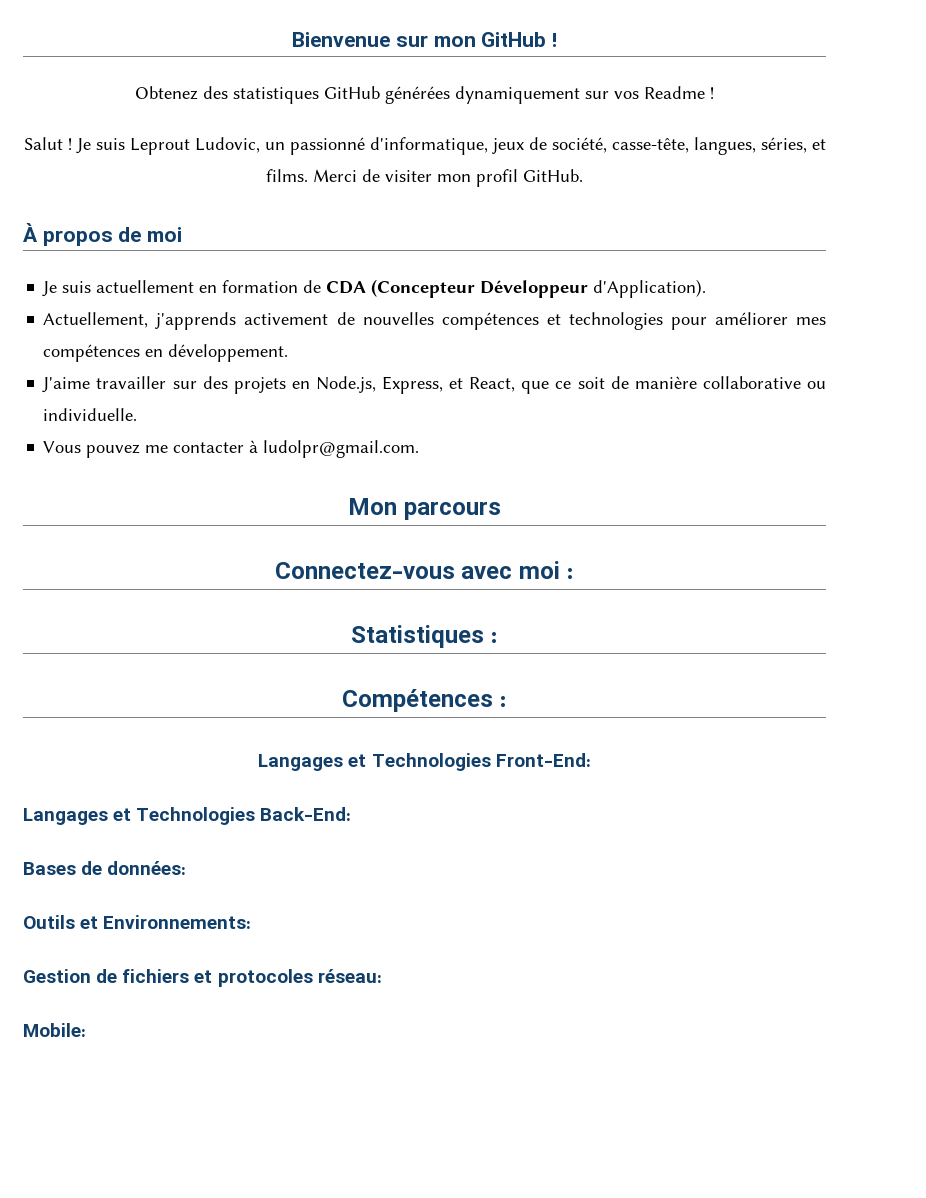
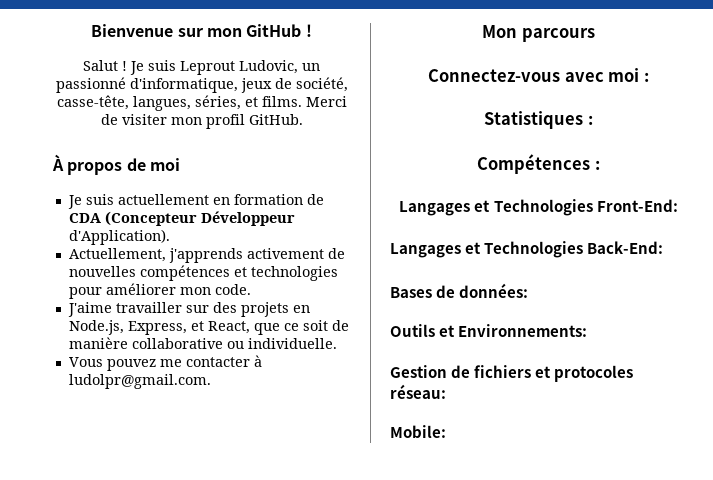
- Obtenez des statistiques GitHub générées dynamiquement sur vos Readme !
- Actuellement, j'apprends activement de nouvelles compétences et technologies pour améliorer mes compétences en développement.
+ Actuellement, j'apprends activement de nouvelles compétences et technologies pour améliorer mon code.

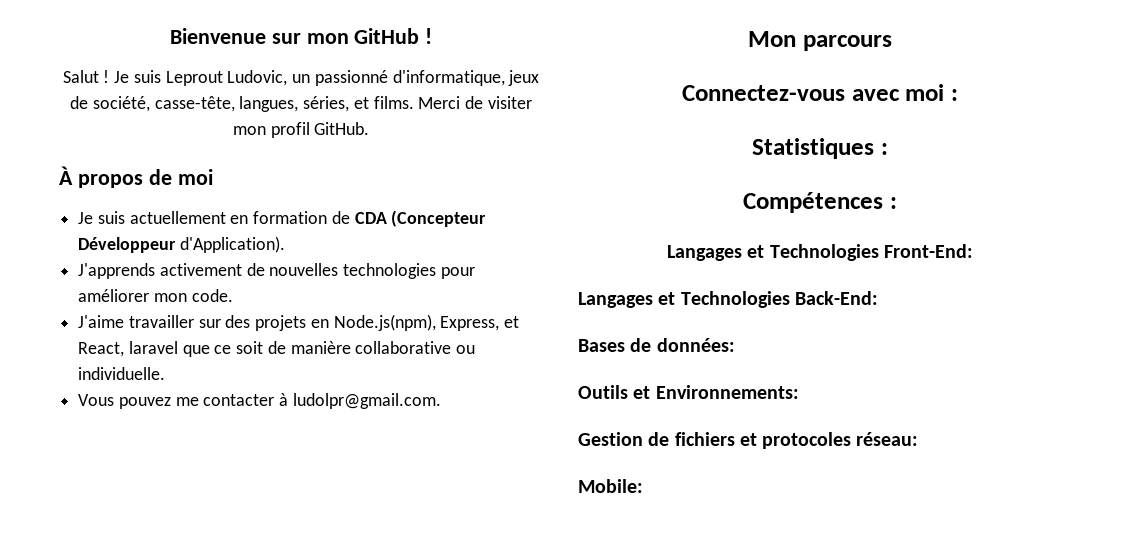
- Actuellement, j'apprends activement de nouvelles compétences et technologies pour améliorer mon code.
+ J'apprends activement de nouvelles technologies pour améliorer mon code.
- J'aime travailler sur des projets en Node.js, Express, et React, que ce soit de manière collaborative ou individuelle.
+ J'aime travailler sur des projets en Node.js(npm), Express, et React, laravel que ce soit de manière collaborative ou individuelle.

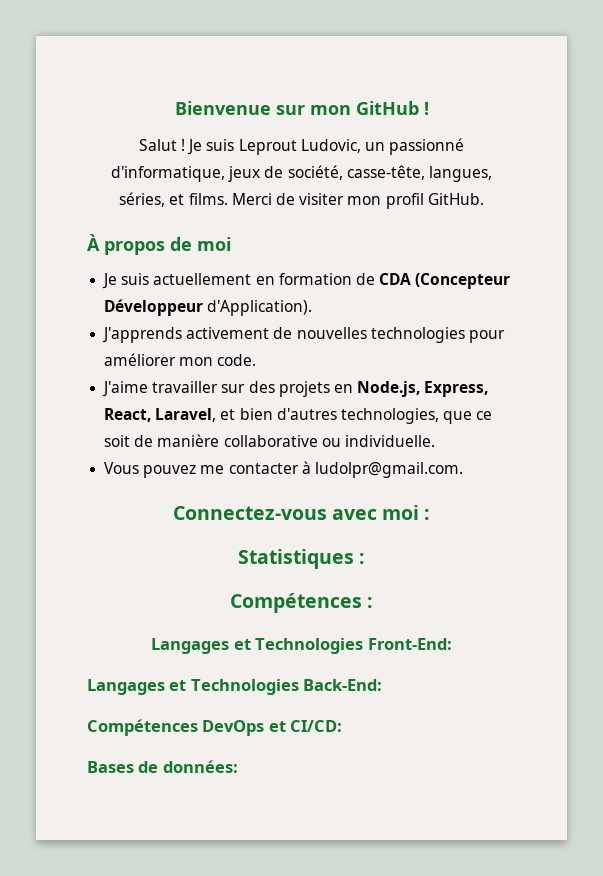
- J'aime travailler sur des projets en Node.js(npm), Express, et React, laravel que ce soit de manière collaborative ou individuelle.
+ J'aime travailler sur des projets en Node.js, Express, React, Laravel, et bien d'autres technologies, que ce soit de manière collaborative ou individuelle.
- Mon parcours
+ Compétences DevOps et CI/CD:
- Outils et Environnements:
- Gestion de fichiers et protocoles réseau:
- Mobile:

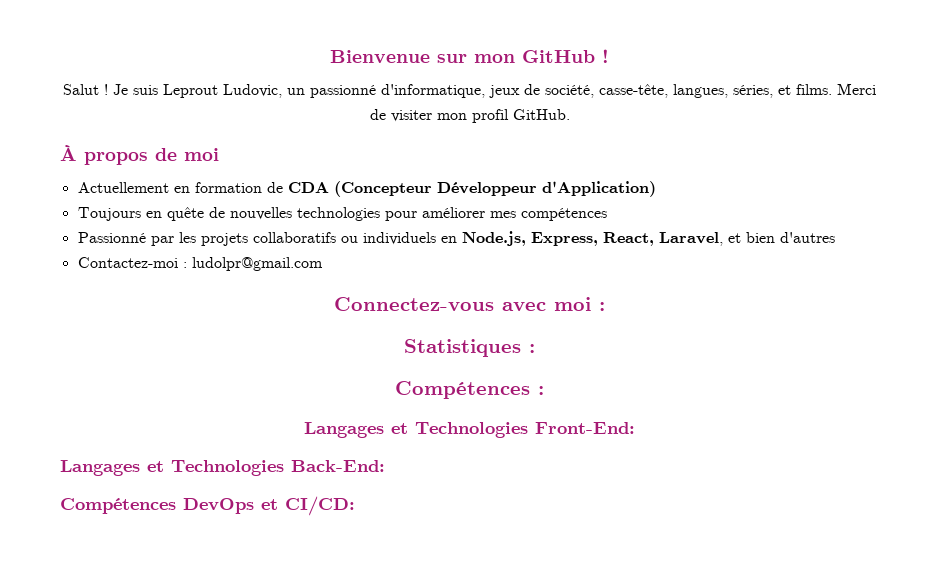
- Je suis actuellement en formation de CDA (Concepteur Développeur d'Application).
- J'apprends activement de nouvelles technologies pour améliorer mon code.
- J'aime travailler sur des projets en Node.js, Express, React, Laravel, et bien d'autres technologies, que ce soit de manière collaborative ou individuelle.
- Vous pouvez me contacter à ludolpr@gmail.com.
+ Actuellement en formation de CDA (Concepteur Développeur d'Application)
+ Toujours en quête de nouvelles technologies pour améliorer mes compétences
+ Passionné par les projets collaboratifs ou individuels en Node.js, Express, React, Laravel, et bien d'autres
+ Contactez-moi : ludolpr@gmail.com
- Bases de données:

